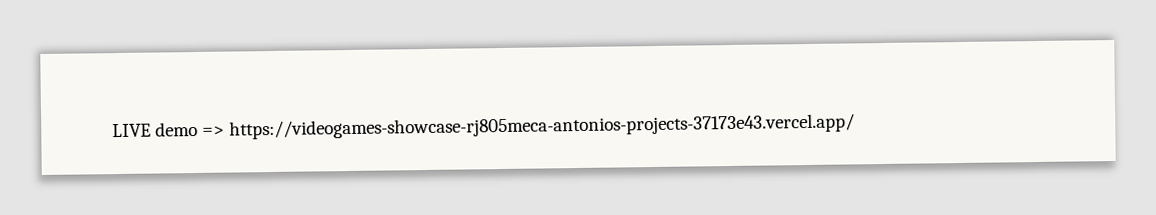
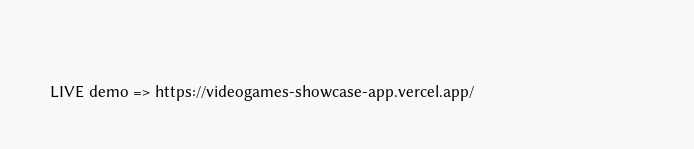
- LIVE demo => https://videogames-showcase-rj805meca-antonios-projects-37173e43.vercel.app/
+ LIVE demo => https://videogames-showcase-app.vercel.app/

